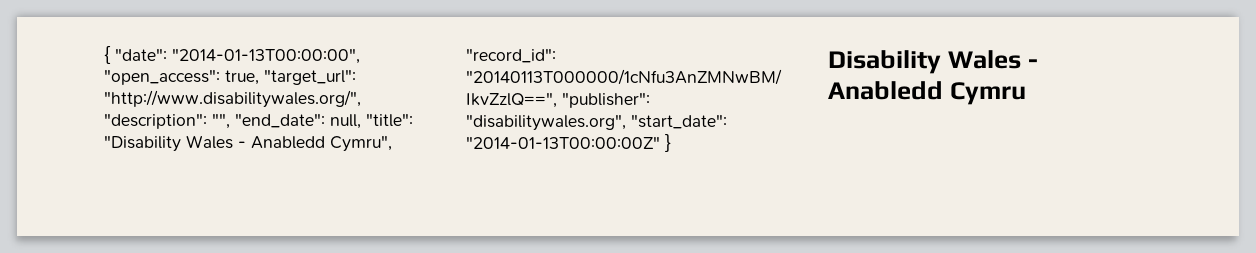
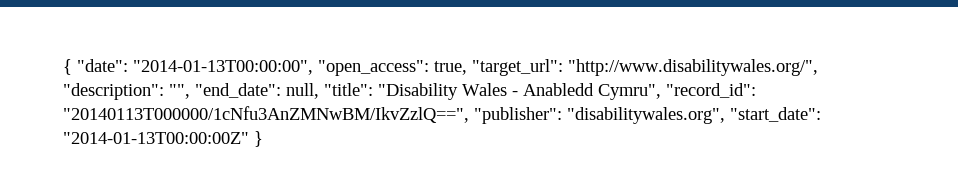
- Disability Wales - Anabledd Cymru

